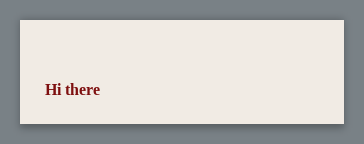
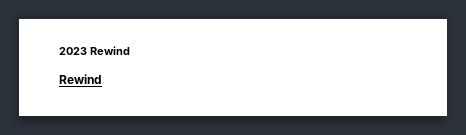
- Hi there
+ 2023 Rewind
+ Rewind

